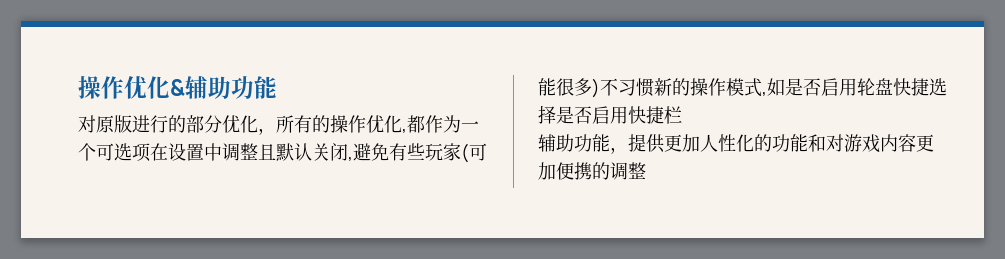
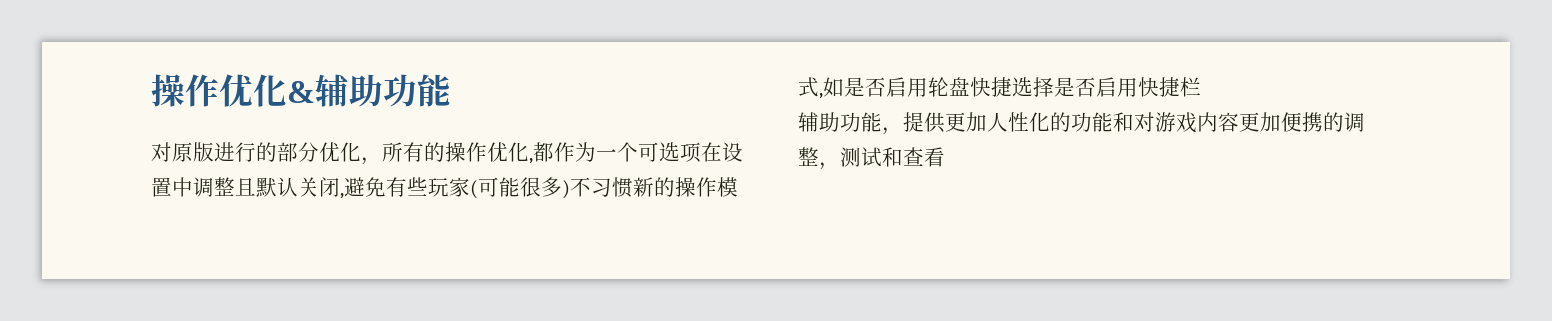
- 辅助功能，提供更加人性化的功能和对游戏内容更加便携的调整
+ 辅助功能，提供更加人性化的功能和对游戏内容更加便携的调整，测试和查看

